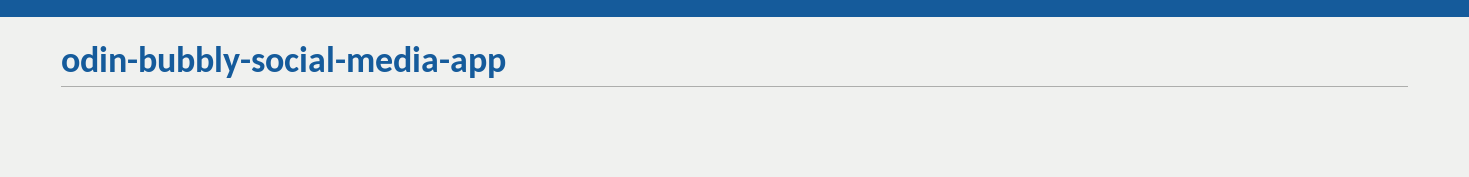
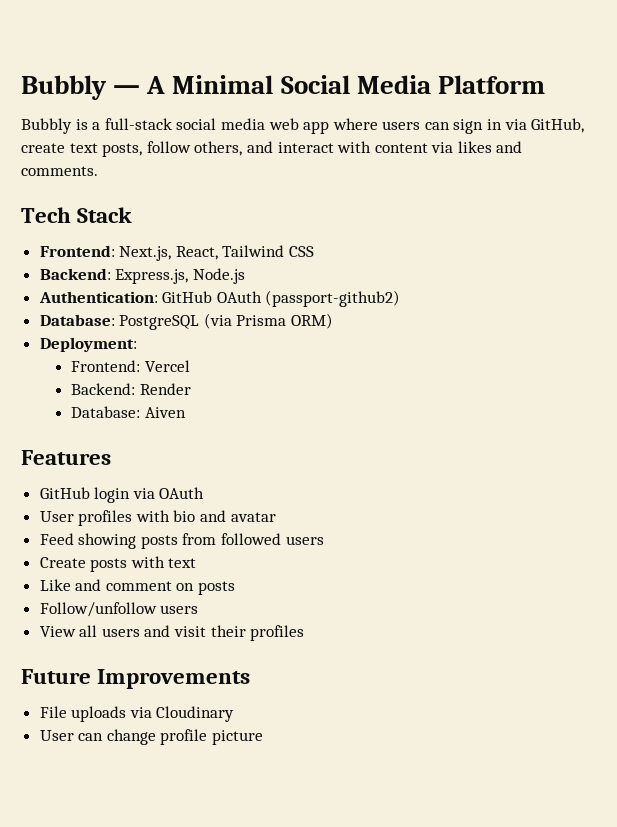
- odin-bubbly-social-media-app
+ Bubbly — A Minimal Social Media Platform
+ Bubbly is a full-stack social media web app where users can sign in via GitHub, create text posts, follow others, and interact with content via likes and comments.
+ Tech Stack
+ Frontend: Next.js, React, Tailwind CSS
+ Backend: Express.js, Node.js
+ Authentication: GitHub OAuth (passport-github2)
+ Database: PostgreSQL (via Prisma ORM)
+ Deployment:
+ Frontend: Vercel
+ Backend: Render
+ Database: Aiven
+ Features
+ GitHub login via OAuth
+ User profiles with bio and avatar
+ Feed showing posts from followed users
+ Create posts with text
+ Like and comment on posts
+ Follow/unfollow users
+ View all users and visit their profiles
+ Future Improvements
+ File uploads via Cloudinary
+ User can change profile picture

